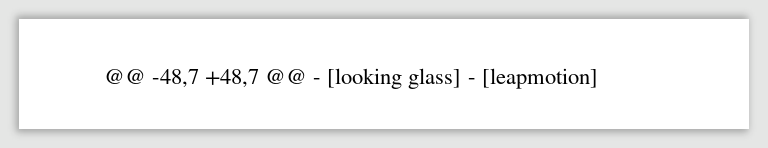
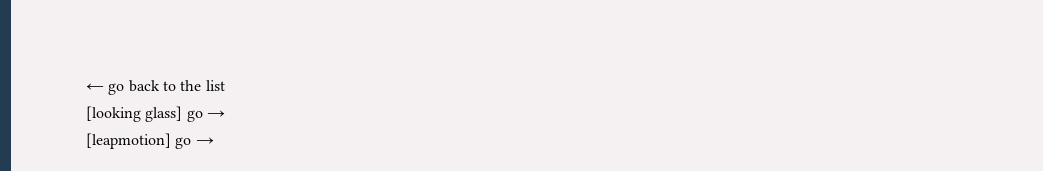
- @@ -48,7 +48,7 @@ - [looking glass] - [leapmotion]
+ ← go back to the list
+ [looking glass] go →
+ [leapmotion] go →

